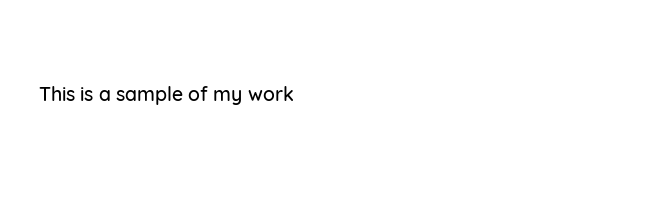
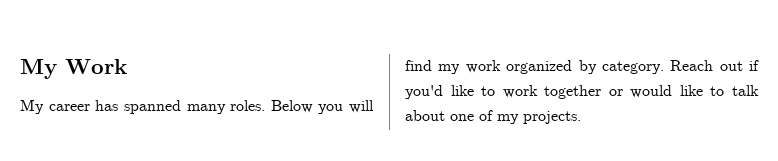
- This is a sample of my work
+ My Work
+ My career has spanned many roles. Below you will find my work organized by category. Reach out if you'd like to work together or would like to talk about one of my projects.

